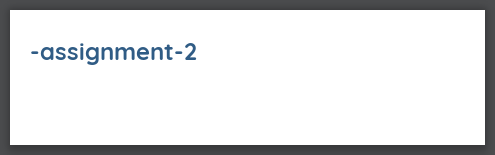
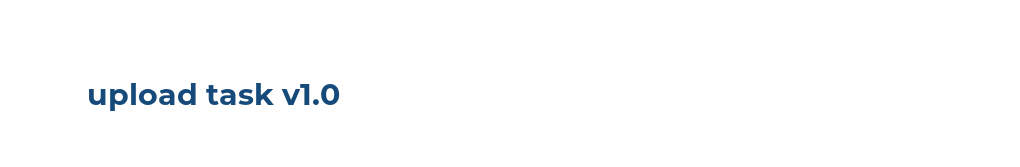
- -assignment-2
+ upload task v1.0

